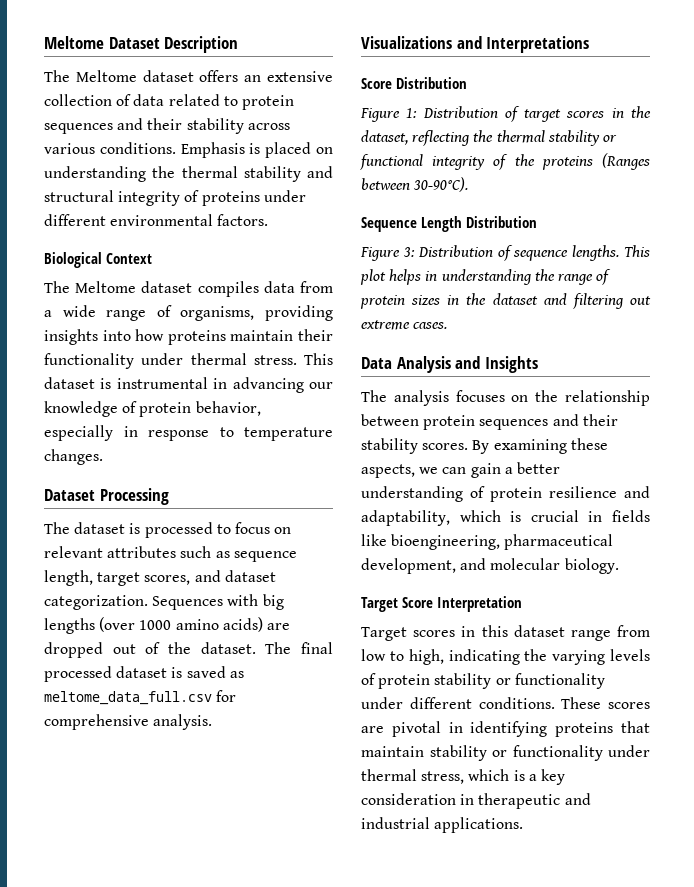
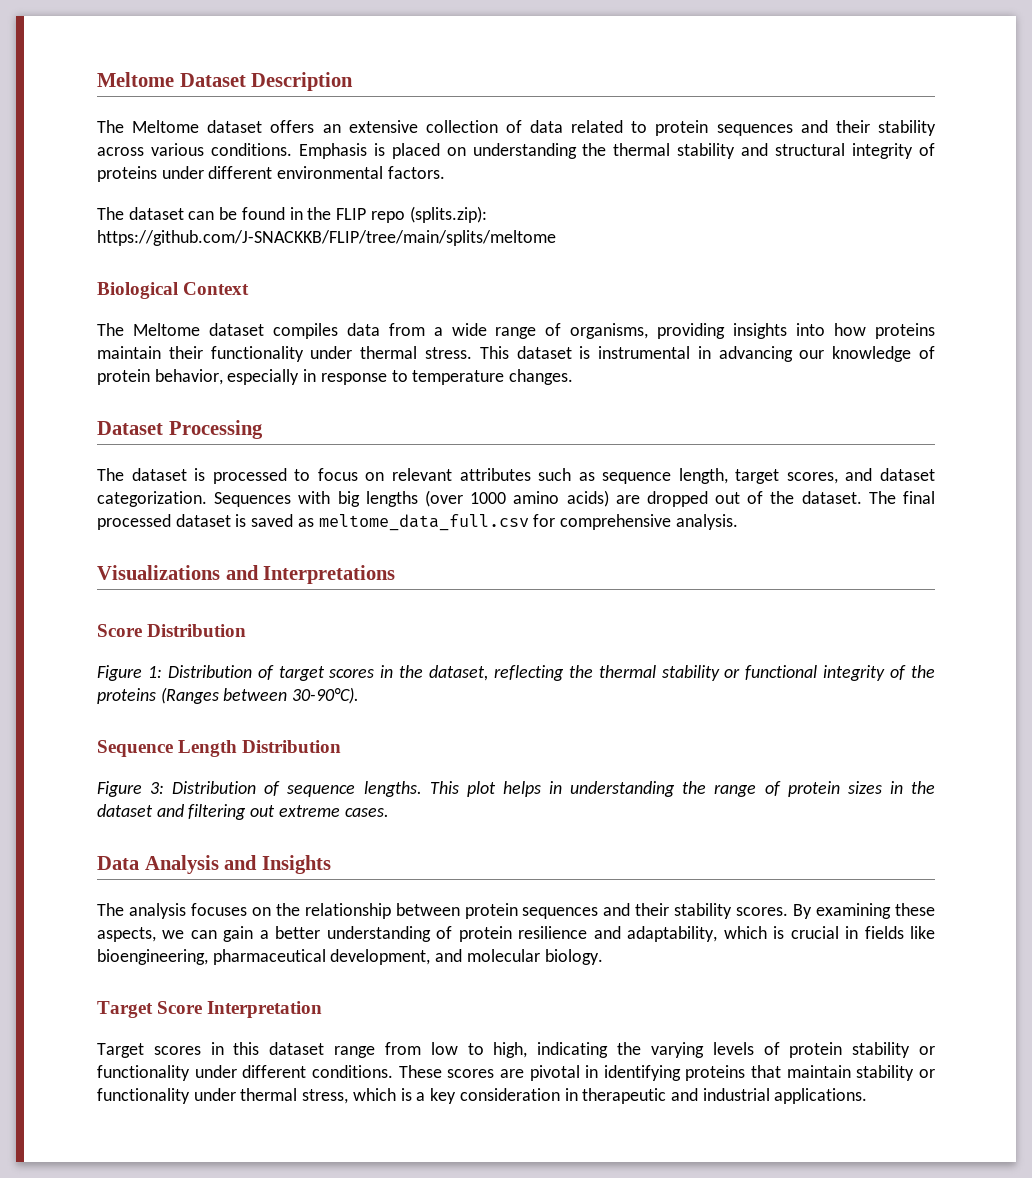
+ The dataset can be found in the FLIP repo (splits.zip): https://github.com/J-SNACKKB/FLIP/tree/main/splits/meltome

